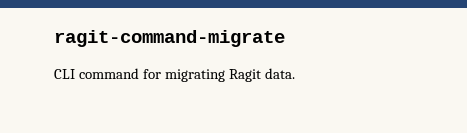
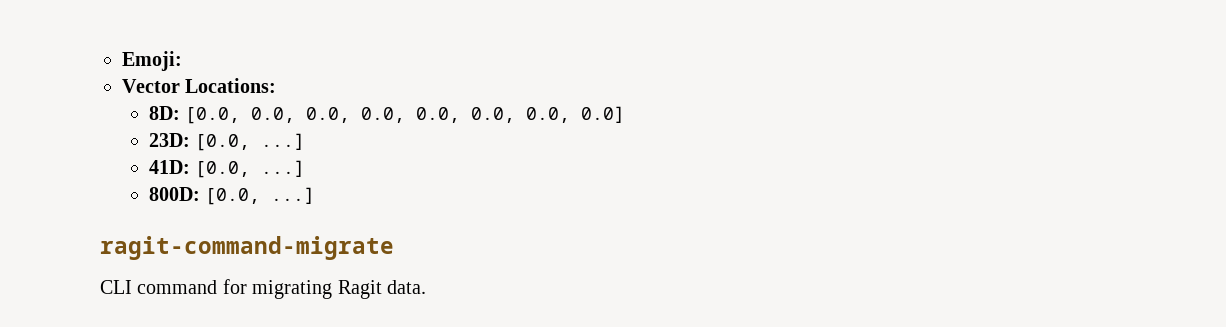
+ Emoji:
+ Vector Locations:
+ 8D: [0.0, 0.0, 0.0, 0.0, 0.0, 0.0, 0.0, 0.0]
+ 23D: [0.0, ...]
+ 41D: [0.0, ...]
+ 800D: [0.0, ...]

